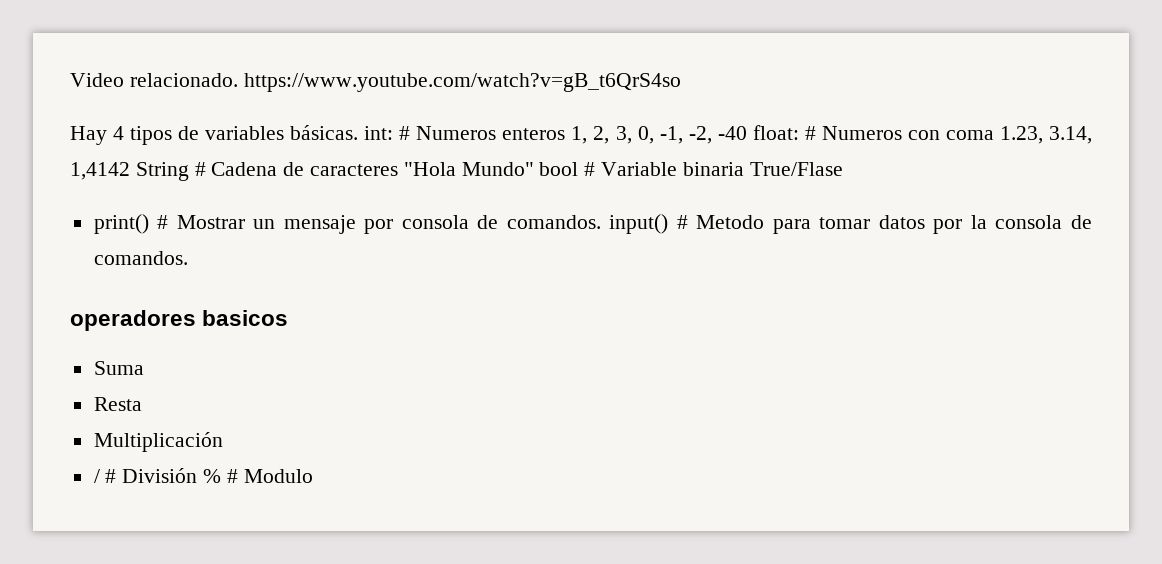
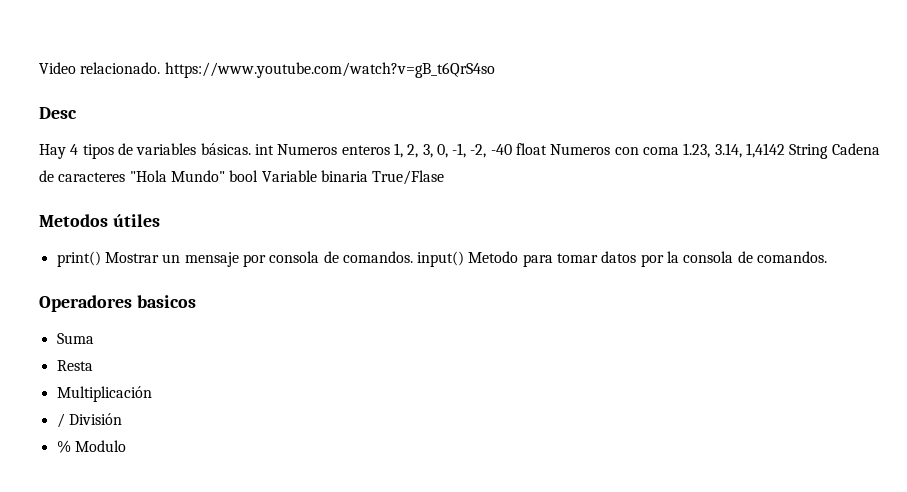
+ Desc
- Hay 4 tipos de variables básicas. int: # Numeros enteros 1, 2, 3, 0, -1, -2, -40 float: # Numeros con coma 1.23, 3.14, 1,4142 String # Cadena de caracteres "Hola Mundo" bool # Variable binaria True/Flase
+ Hay 4 tipos de variables básicas. int Numeros enteros 1, 2, 3, 0, -1, -2, -40 float Numeros con coma 1.23, 3.14, 1,4142 String Cadena de caracteres "Hola Mundo" bool Variable binaria True/Flase
+ Metodos útiles
- print() # Mostrar un mensaje por consola de comandos. input() # Metodo para tomar datos por la consola de comandos.
+ print() Mostrar un mensaje por consola de comandos. input() Metodo para tomar datos por la consola de comandos.
- operadores basicos
+ Operadores basicos
- / # División % # Modulo
+ / División
+ % Modulo

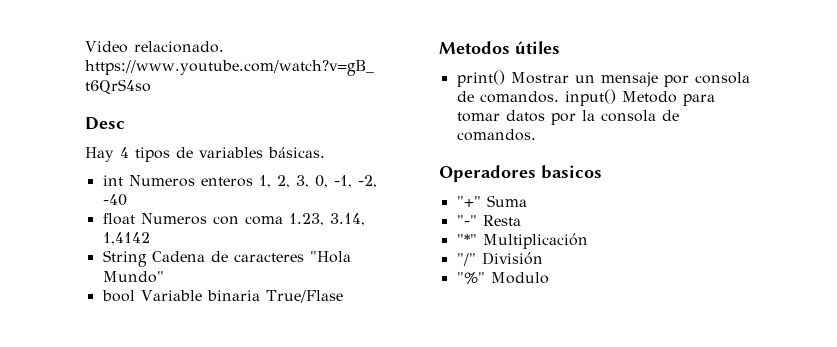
- Hay 4 tipos de variables básicas. int Numeros enteros 1, 2, 3, 0, -1, -2, -40 float Numeros con coma 1.23, 3.14, 1,4142 String Cadena de caracteres "Hola Mundo" bool Variable binaria True/Flase
+ Hay 4 tipos de variables básicas.
+ int Numeros enteros 1, 2, 3, 0, -1, -2, -40
+ float Numeros con coma 1.23, 3.14, 1,4142
+ String Cadena de caracteres "Hola Mundo"
+ bool Variable binaria True/Flase
- Suma
+ "+" Suma
- Resta
+ "-" Resta
- Multiplicación
+ "*" Multiplicación
- / División
+ "/" División
- % Modulo
+ "%" Modulo

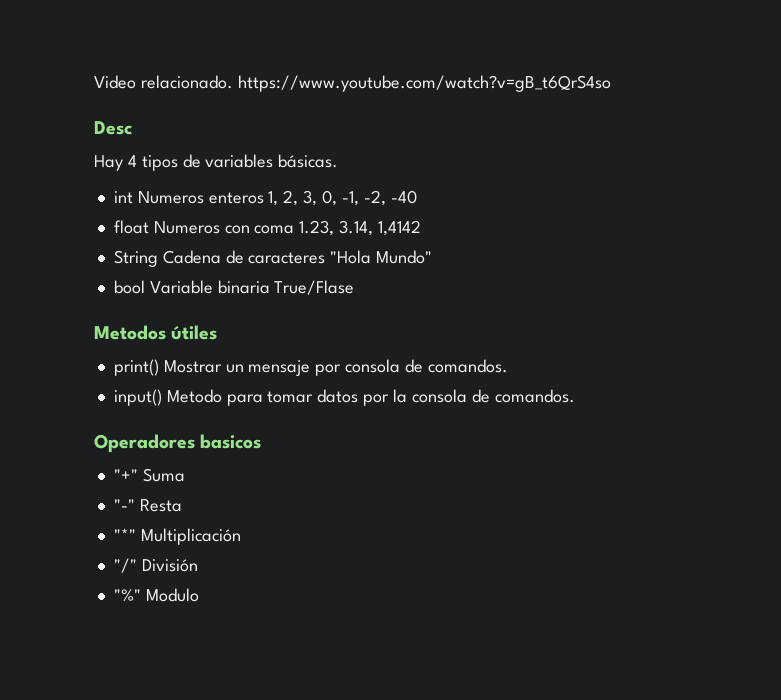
- print() Mostrar un mensaje por consola de comandos. input() Metodo para tomar datos por la consola de comandos.
+ print() Mostrar un mensaje por consola de comandos.
+ input() Metodo para tomar datos por la consola de comandos.

